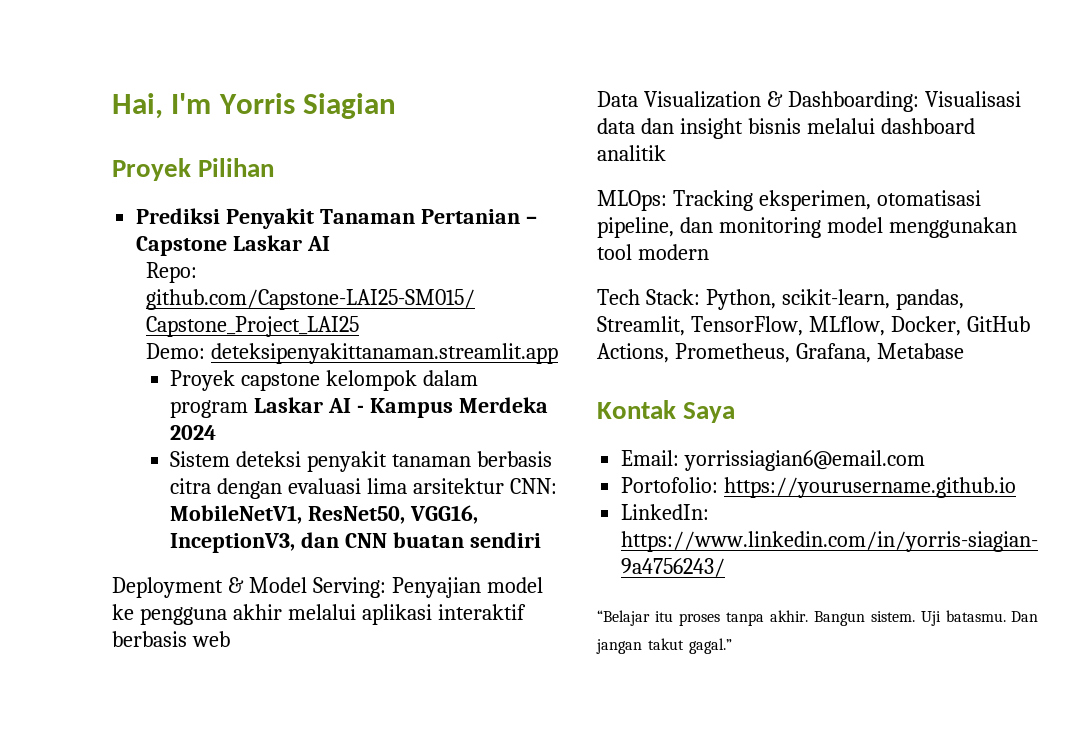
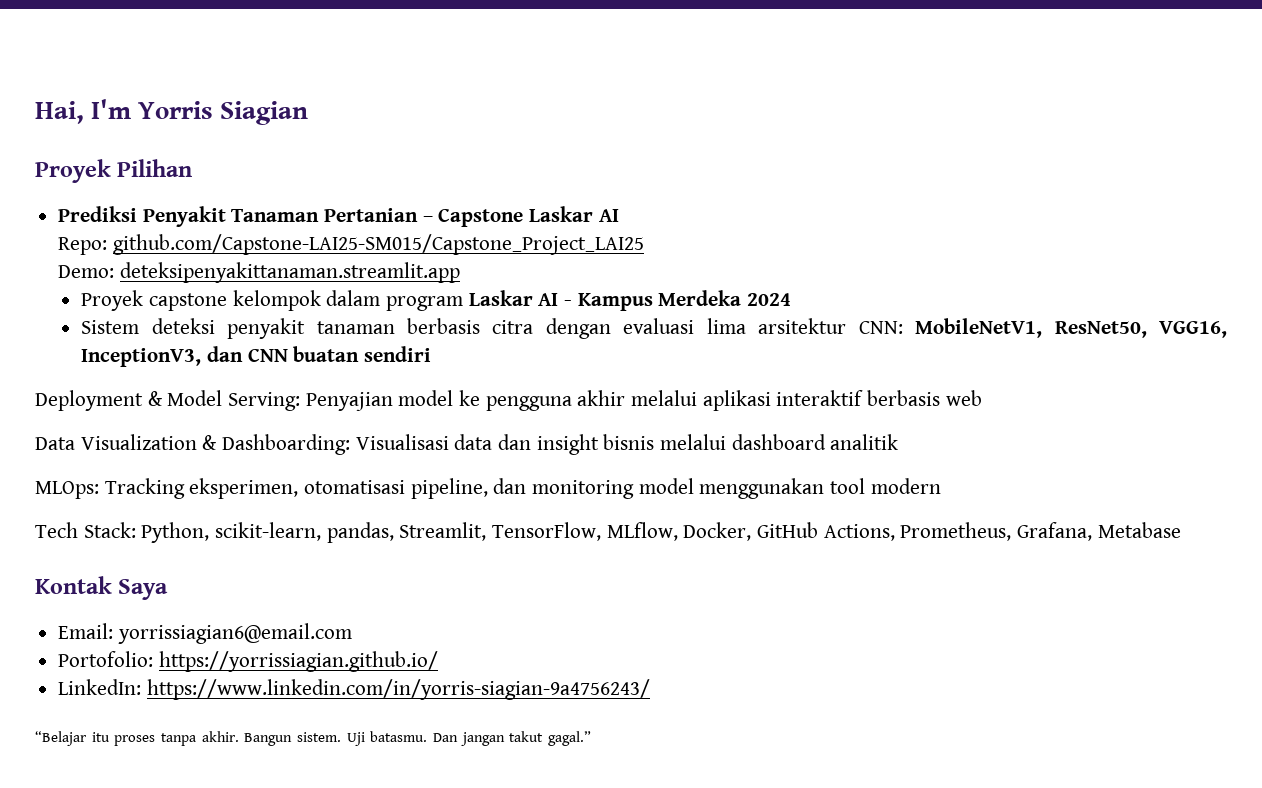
- Portofolio: https://yourusername.github.io
+ Portofolio: https://yorrissiagian.github.io/

